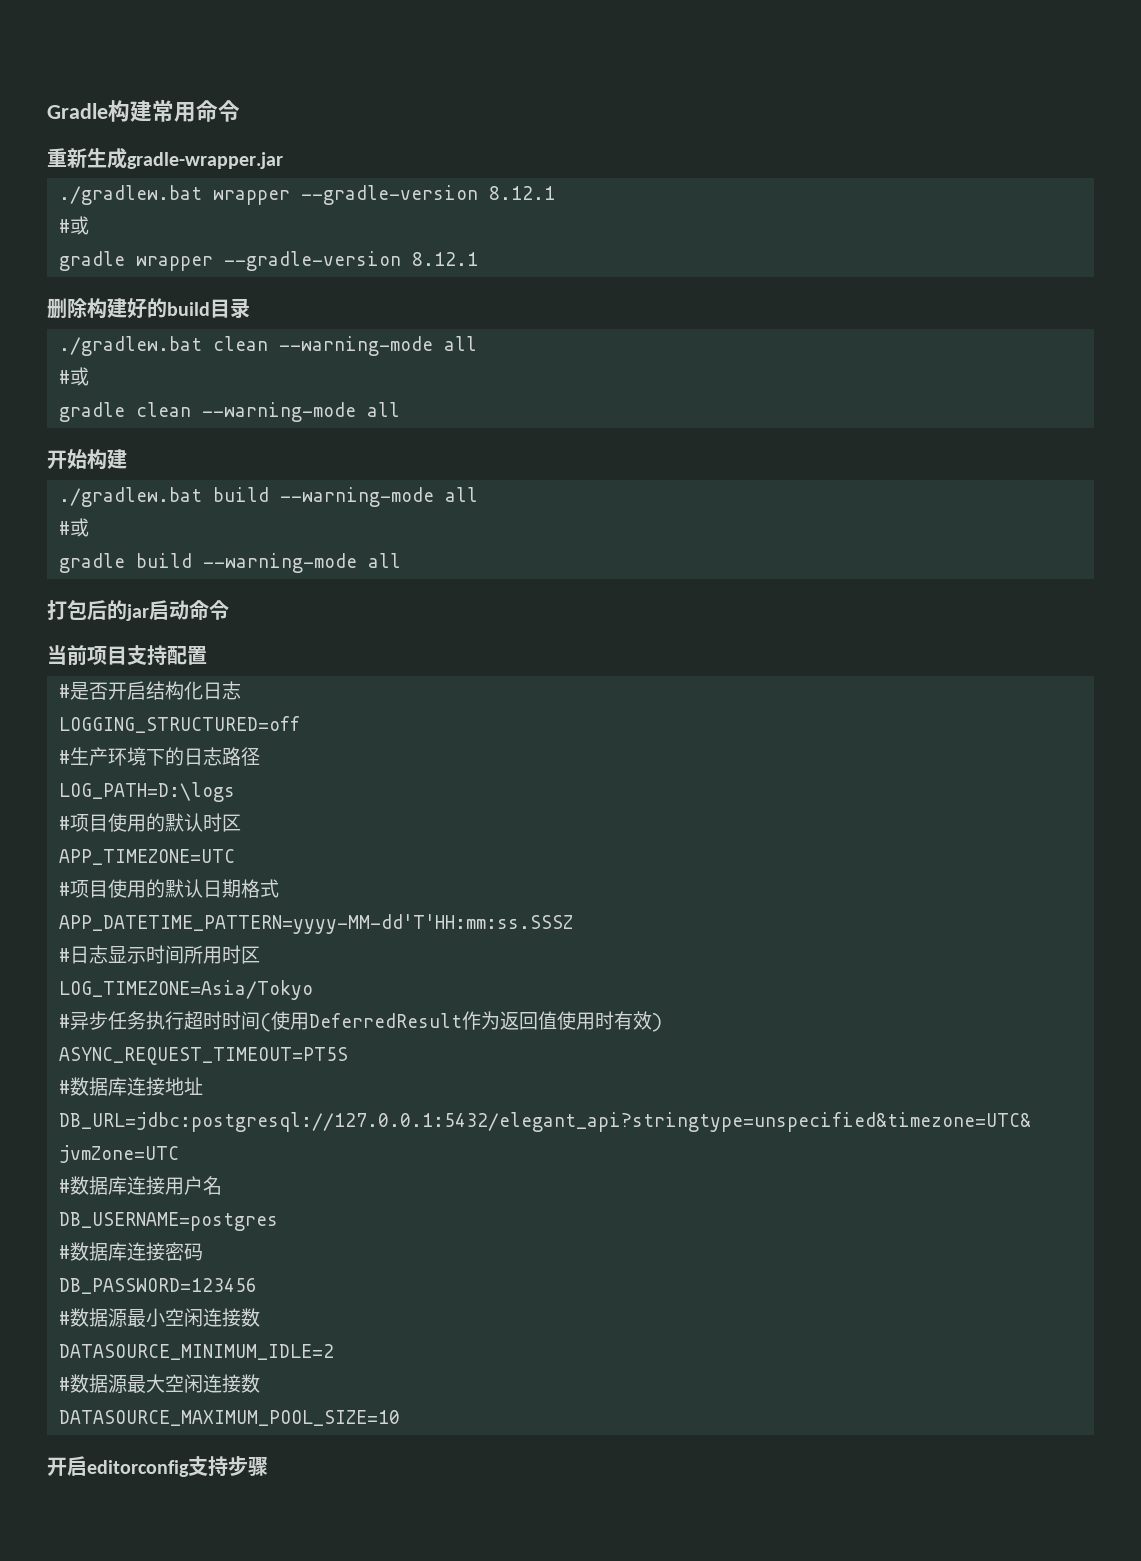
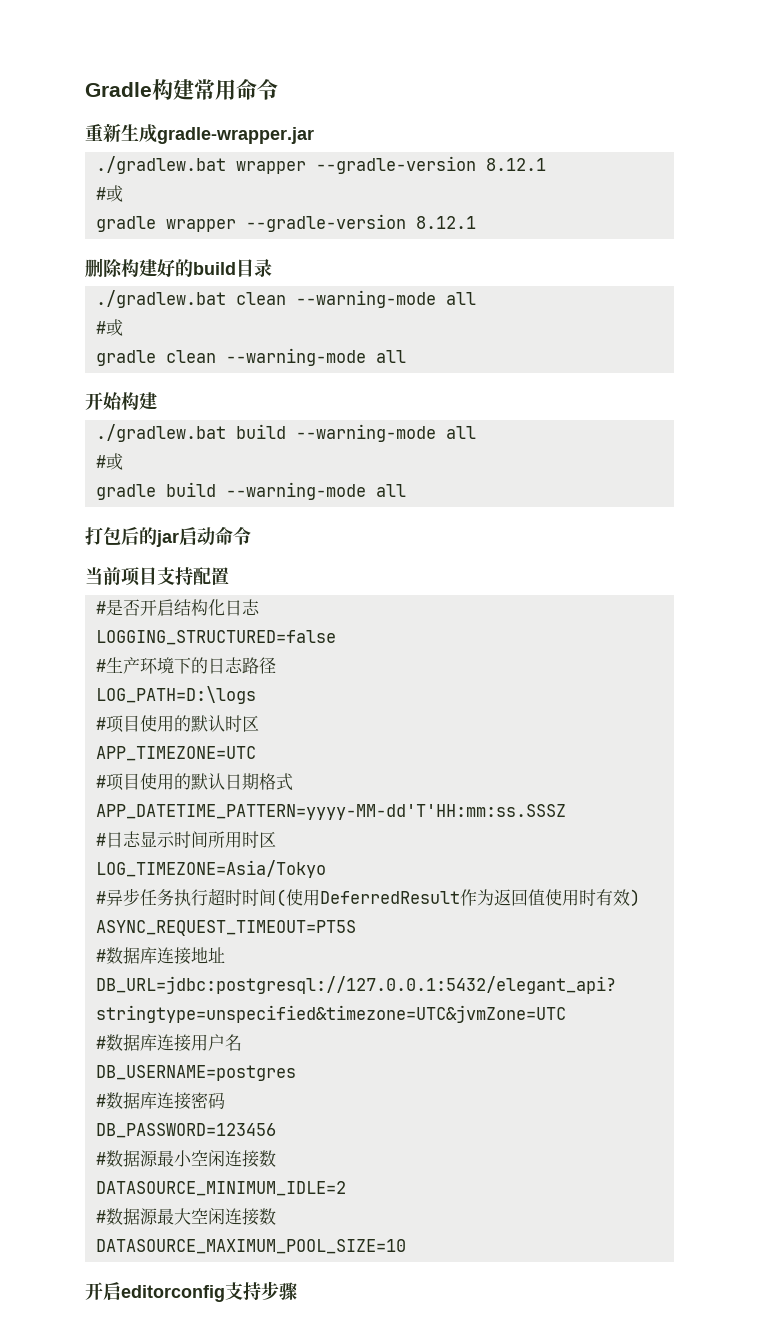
- LOGGING_STRUCTURED=off
+ LOGGING_STRUCTURED=false

